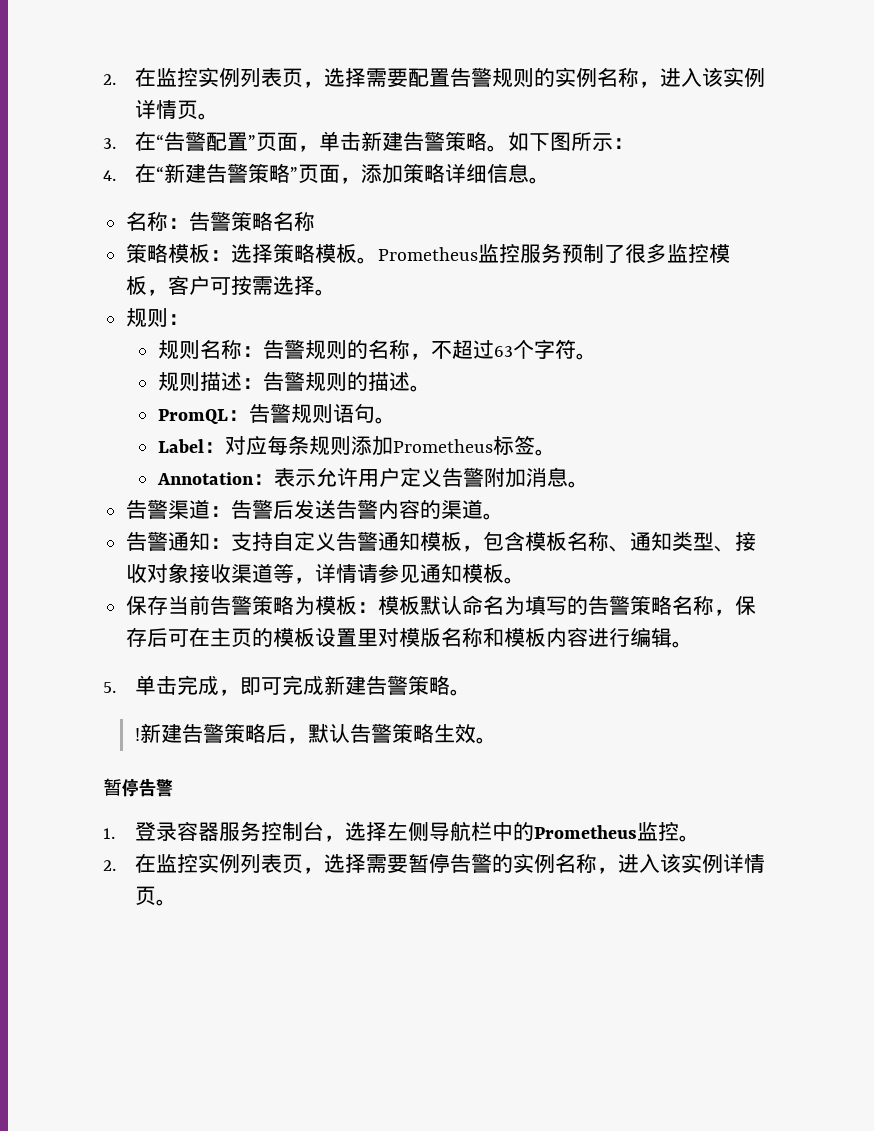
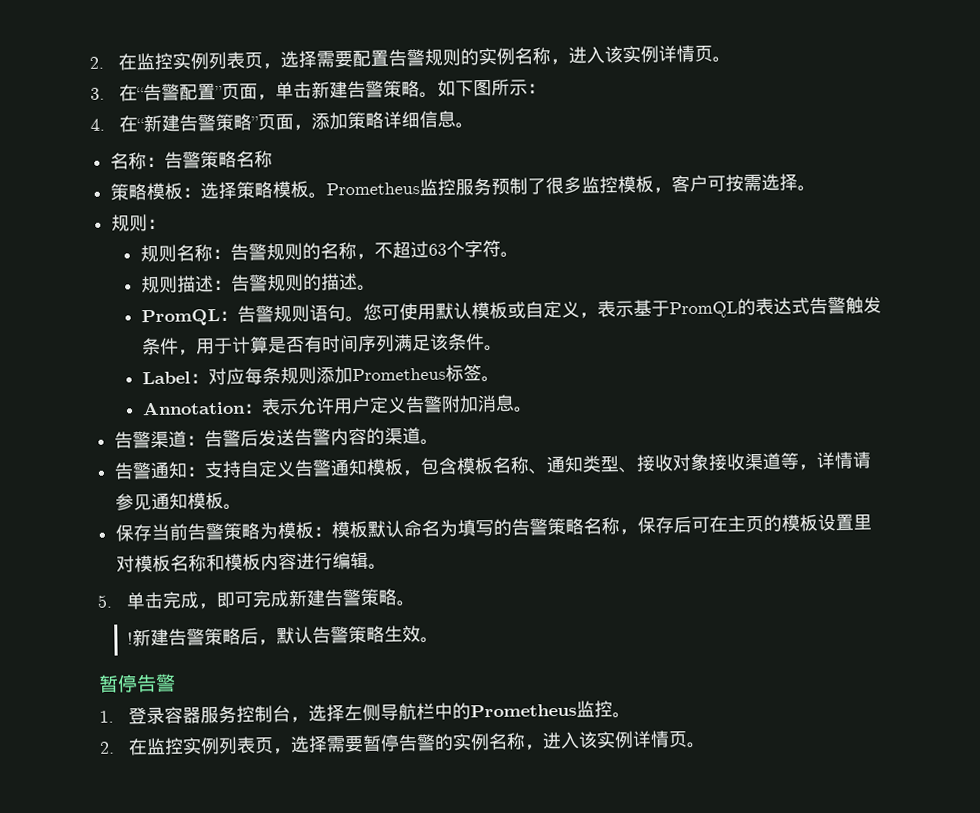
+ 您可使用默认模板或自定义，表示基于PromQL的表达式告警触发条件，用于计算是否有时间序列满足该条件。
- 保存当前告警策略为模板：模板默认命名为填写的告警策略名称，保存后可在主页的模板设置里对模版名称和模板内容进行编辑。
+ 保存当前告警策略为模板：模板默认命名为填写的告警策略名称，保存后可在主页的模板设置里对模板名称和模板内容进行编辑。

